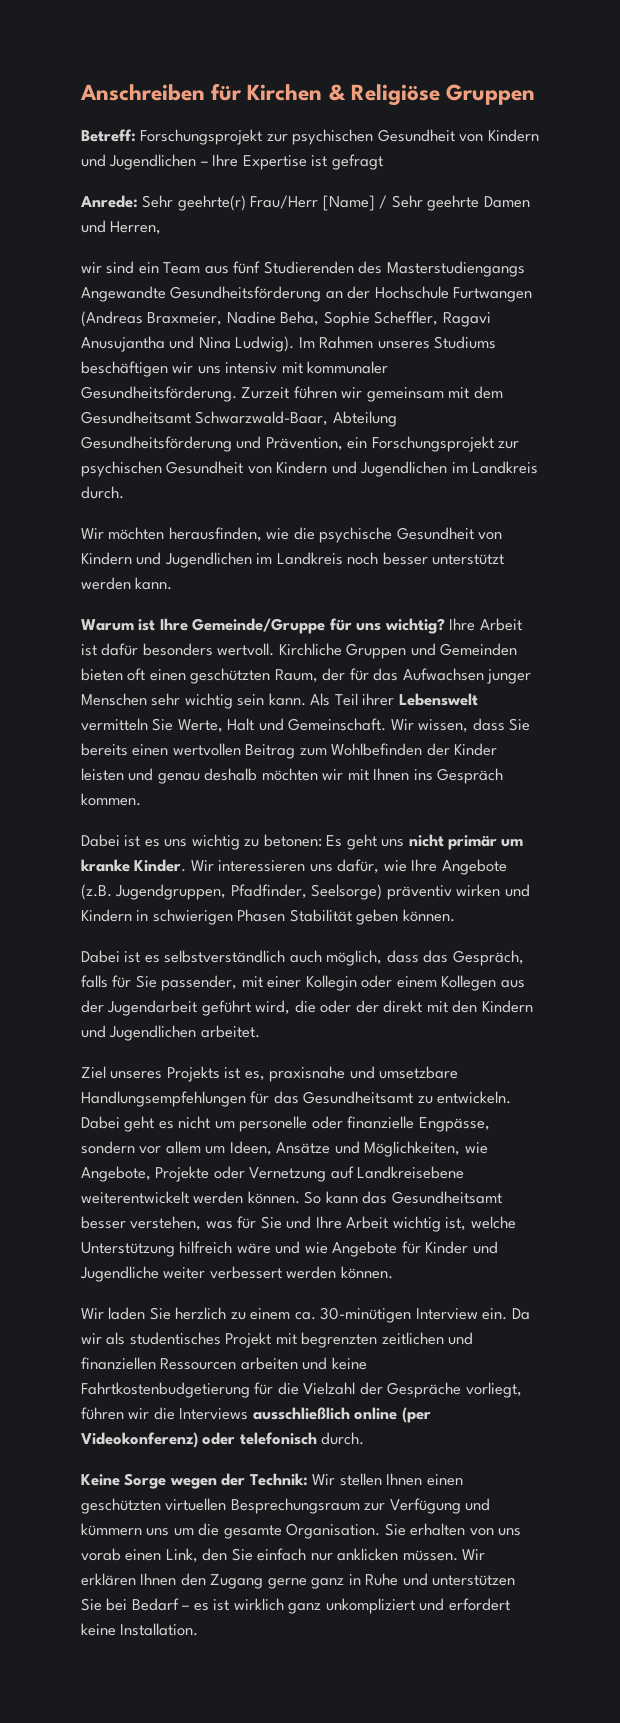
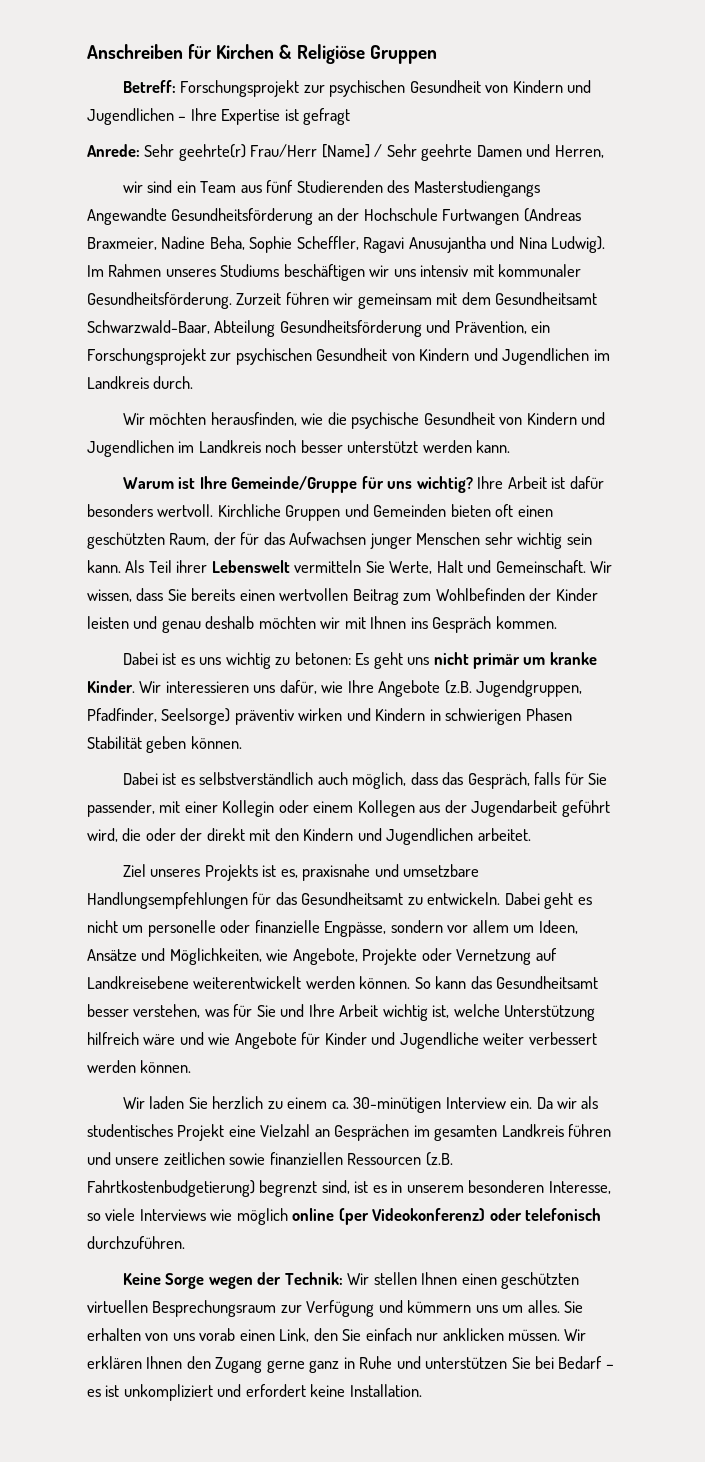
- Da wir als studentisches Projekt mit begrenzten zeitlichen und finanziellen Ressourcen arbeiten und keine Fahrtkostenbudgetierung für die Vielzahl der Gespräche vorliegt, führen wir die Interviews ausschließlich online (per Videokonferenz) oder telefonisch durch.
+ Da wir als studentisches Projekt eine Vielzahl an Gesprächen im gesamten Landkreis führen und unsere zeitlichen sowie finanziellen Ressourcen (z.B. Fahrtkostenbudgetierung) begrenzt sind, ist es in unserem besonderen Interesse, so viele Interviews wie möglich online (per Videokonferenz) oder telefonisch durchzuführen.
- Keine Sorge wegen der Technik: Wir stellen Ihnen einen geschützten virtuellen Besprechungsraum zur Verfügung und kümmern uns um die gesamte Organisation.
+ Keine Sorge wegen der Technik: Wir stellen Ihnen einen geschützten virtuellen Besprechungsraum zur Verfügung und kümmern uns um alles.
- Wir erklären Ihnen den Zugang gerne ganz in Ruhe und unterstützen Sie bei Bedarf – es ist wirklich ganz unkompliziert und erfordert keine Installation.
+ Wir erklären Ihnen den Zugang gerne ganz in Ruhe und unterstützen Sie bei Bedarf – es ist unkompliziert und erfordert keine Installation.

